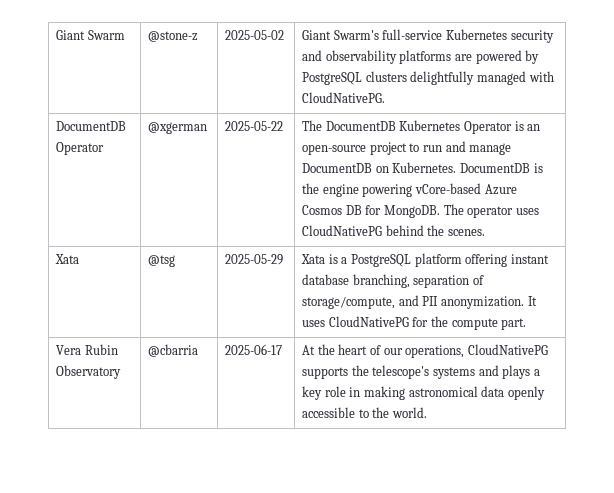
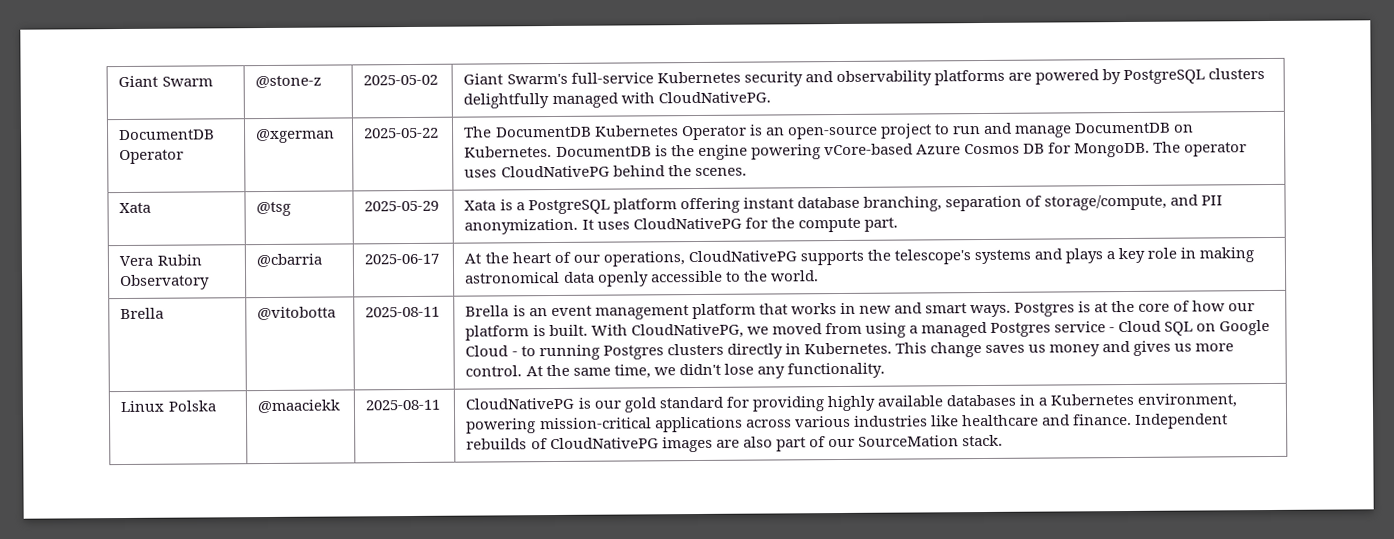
+ Brella | @vitobotta | 2025-08-11 | Brella is an event management platform that works in new and smart ways. Postgres is at the core of how our platform is built. With CloudNativePG, we moved from using a managed Postgres service - Cloud SQL on Google Cloud - to running Postgres clusters directly in Kubernetes. This change saves us money and gives us more control. At the same time, we didn't lose any functionality.
+ Linux Polska | @maaciekk | 2025-08-11 | CloudNativePG is our gold standard for providing highly available databases in a Kubernetes environment, powering mission-critical applications across various industries like healthcare and finance. Independent rebuilds of CloudNativePG images are also part of our SourceMation stack.

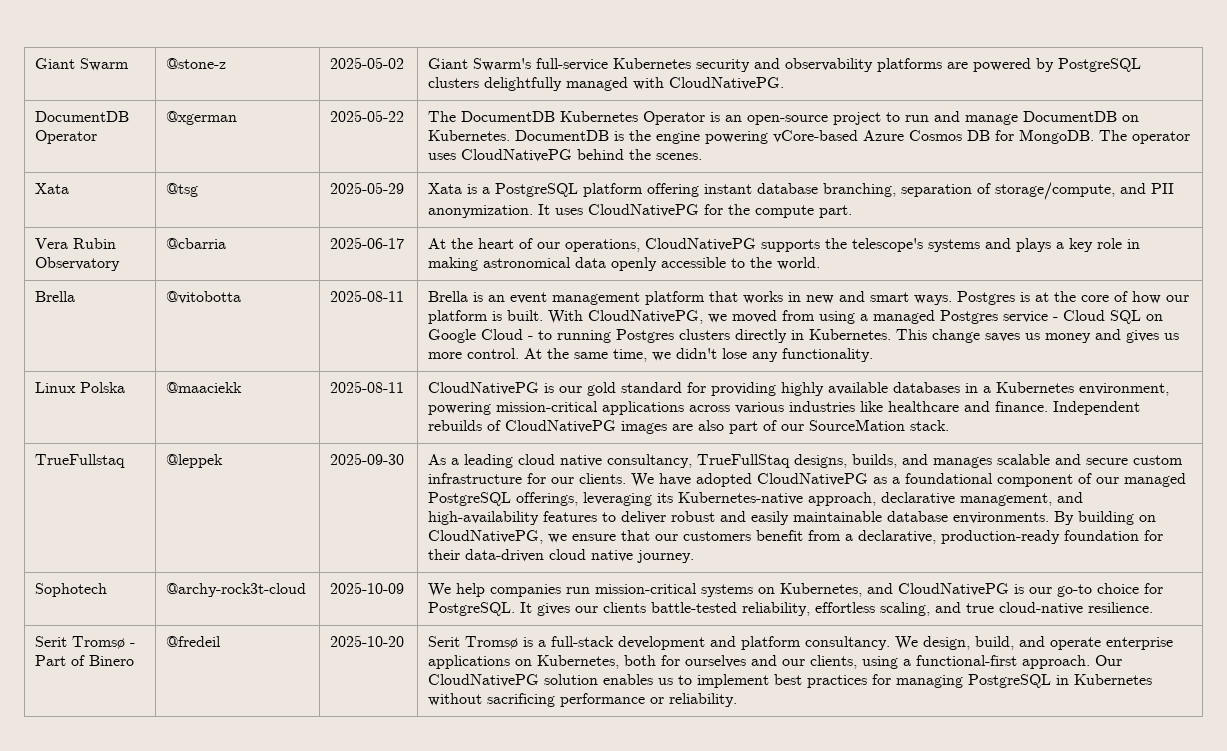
+ TrueFullstaq | @leppek | 2025-09-30 | As a leading cloud native consultancy, TrueFullStaq designs, builds, and manages scalable and secure custom infrastructure for our clients. We have adopted CloudNativePG as a foundational component of our managed PostgreSQL offerings, leveraging its Kubernetes-native approach, declarative management, and high-availability features to deliver robust and easily maintainable database environments. By building on CloudNativePG, we ensure that our customers benefit from a declarative, production-ready foundation for their data-driven cloud native journey.
+ Sophotech | @archy-rock3t-cloud | 2025-10-09 | We help companies run mission-critical systems on Kubernetes, and CloudNativePG is our go-to choice for PostgreSQL. It gives our clients battle-tested reliability, effortless scaling, and true cloud-native resilience.
+ Serit Tromsø - Part of Binero | @fredeil | 2025-10-20 | Serit Tromsø is a full-stack development and platform consultancy. We design, build, and operate enterprise applications on Kubernetes, both for ourselves and our clients, using a functional-first approach. Our CloudNativePG solution enables us to implement best practices for managing PostgreSQL in Kubernetes without sacrificing performance or reliability.

